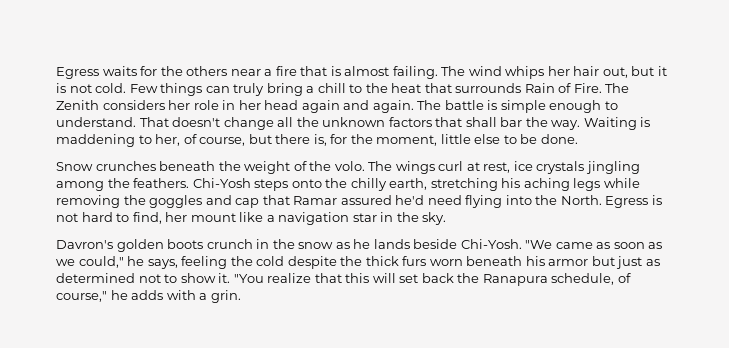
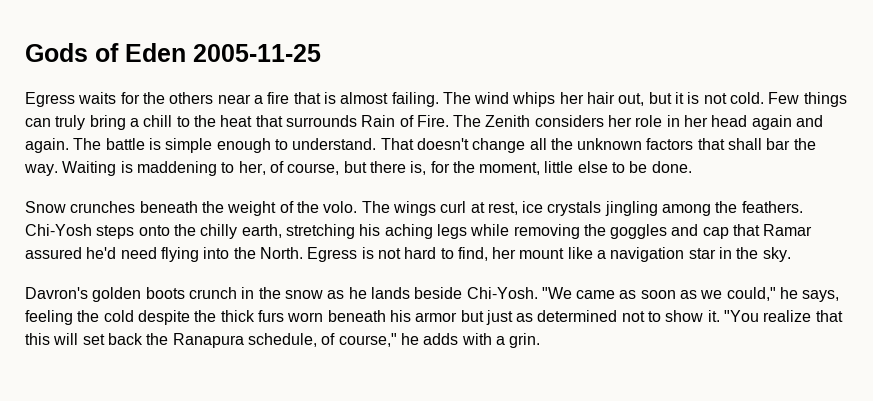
+ Gods of Eden 2005-11-25

